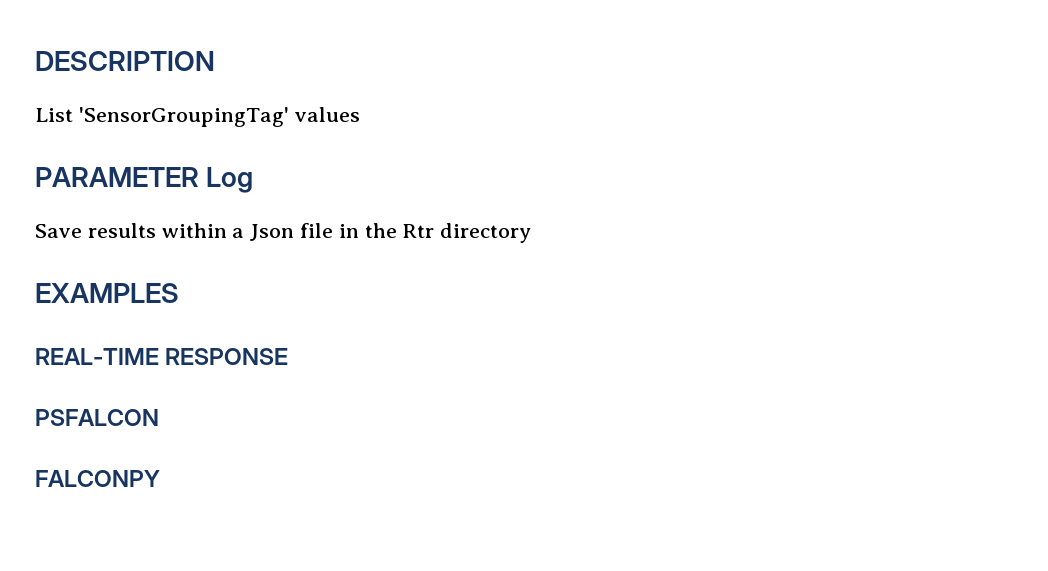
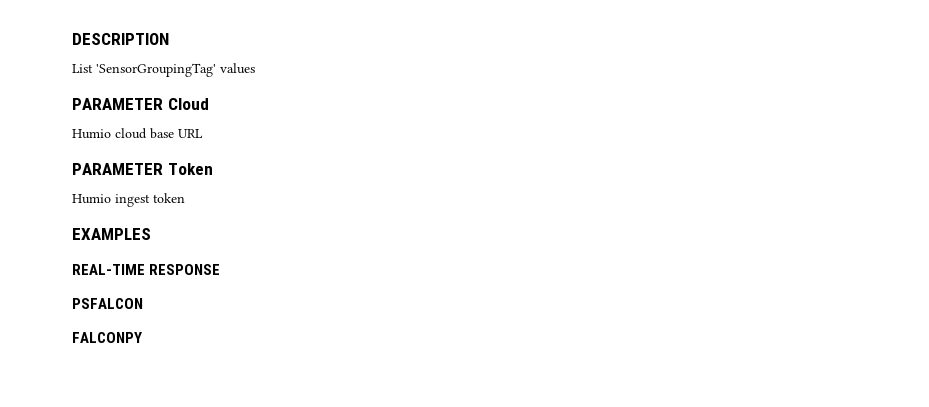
- PARAMETER Log
- Save results within a Json file in the Rtr directory
+ PARAMETER Cloud
+ Humio cloud base URL
+ PARAMETER Token
+ Humio ingest token

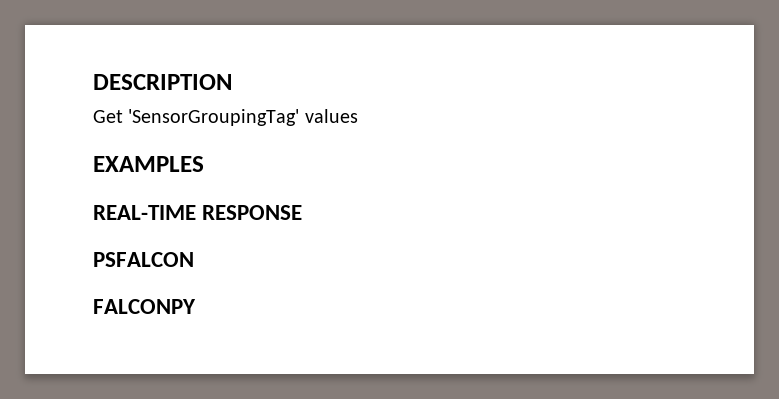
- List 'SensorGroupingTag' values
+ Get 'SensorGroupingTag' values
- PARAMETER Cloud
- Humio cloud base URL
- PARAMETER Token
- Humio ingest token

